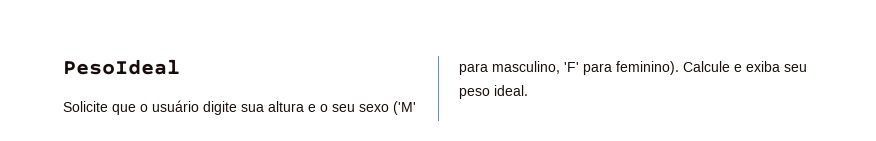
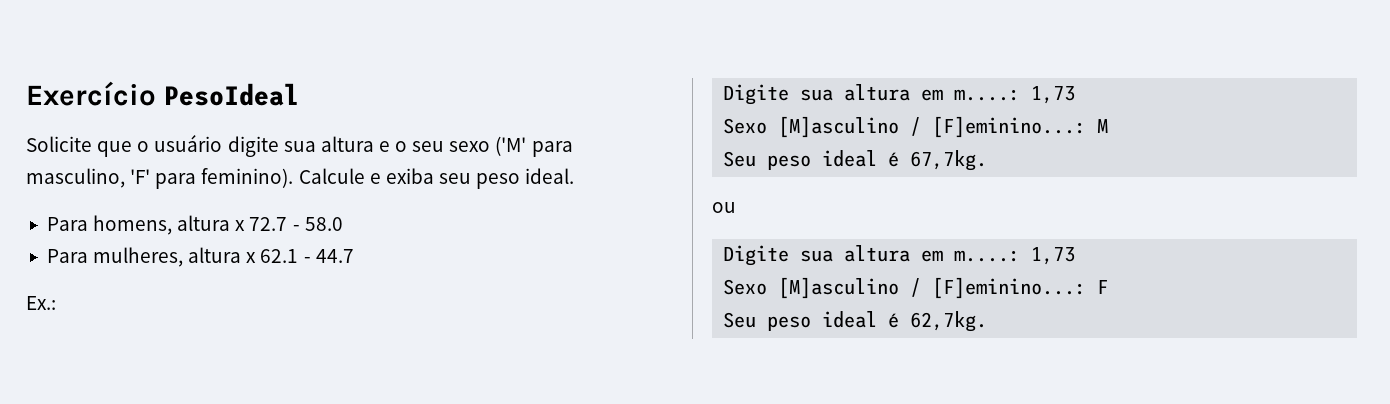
- PesoIdeal
+ Exercício PesoIdeal
+ Para homens, altura x 72.7 - 58.0
+ Para mulheres, altura x 62.1 - 44.7
+ Ex.:
+ Digite sua altura em m....: 1,73
+ Sexo [M]asculino / [F]eminino...: M
+ Seu peso ideal é 67,7kg.
+ ou
+ Digite sua altura em m....: 1,73
+ Sexo [M]asculino / [F]eminino...: F
+ Seu peso ideal é 62,7kg.

